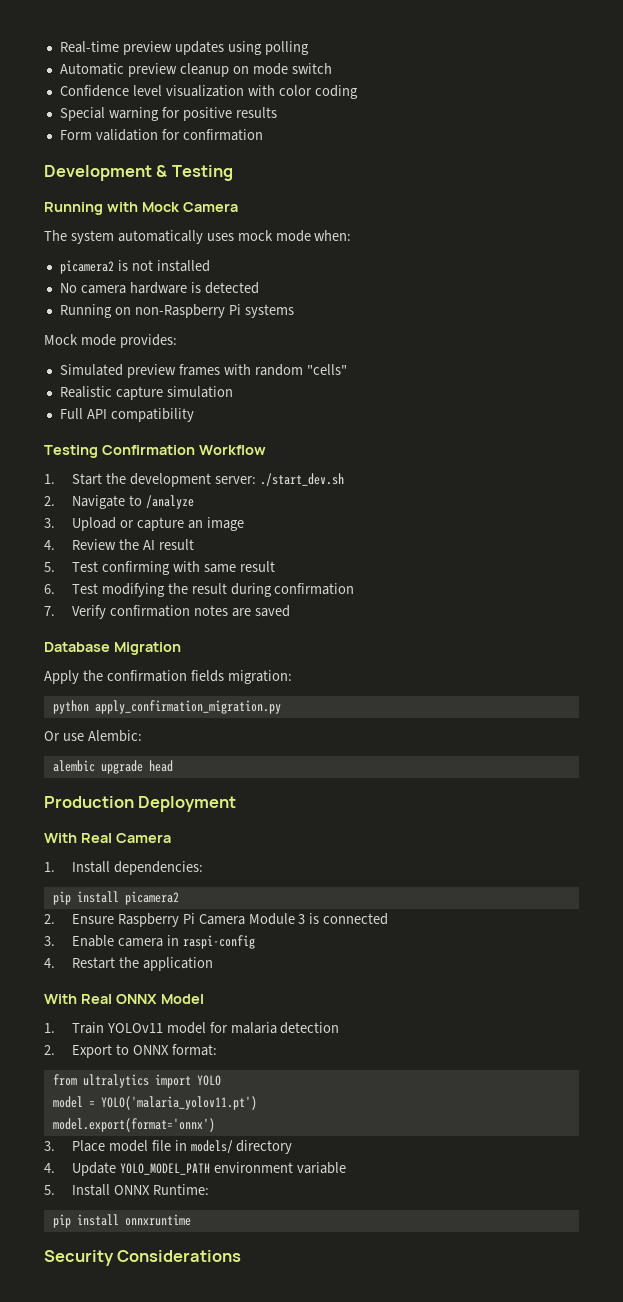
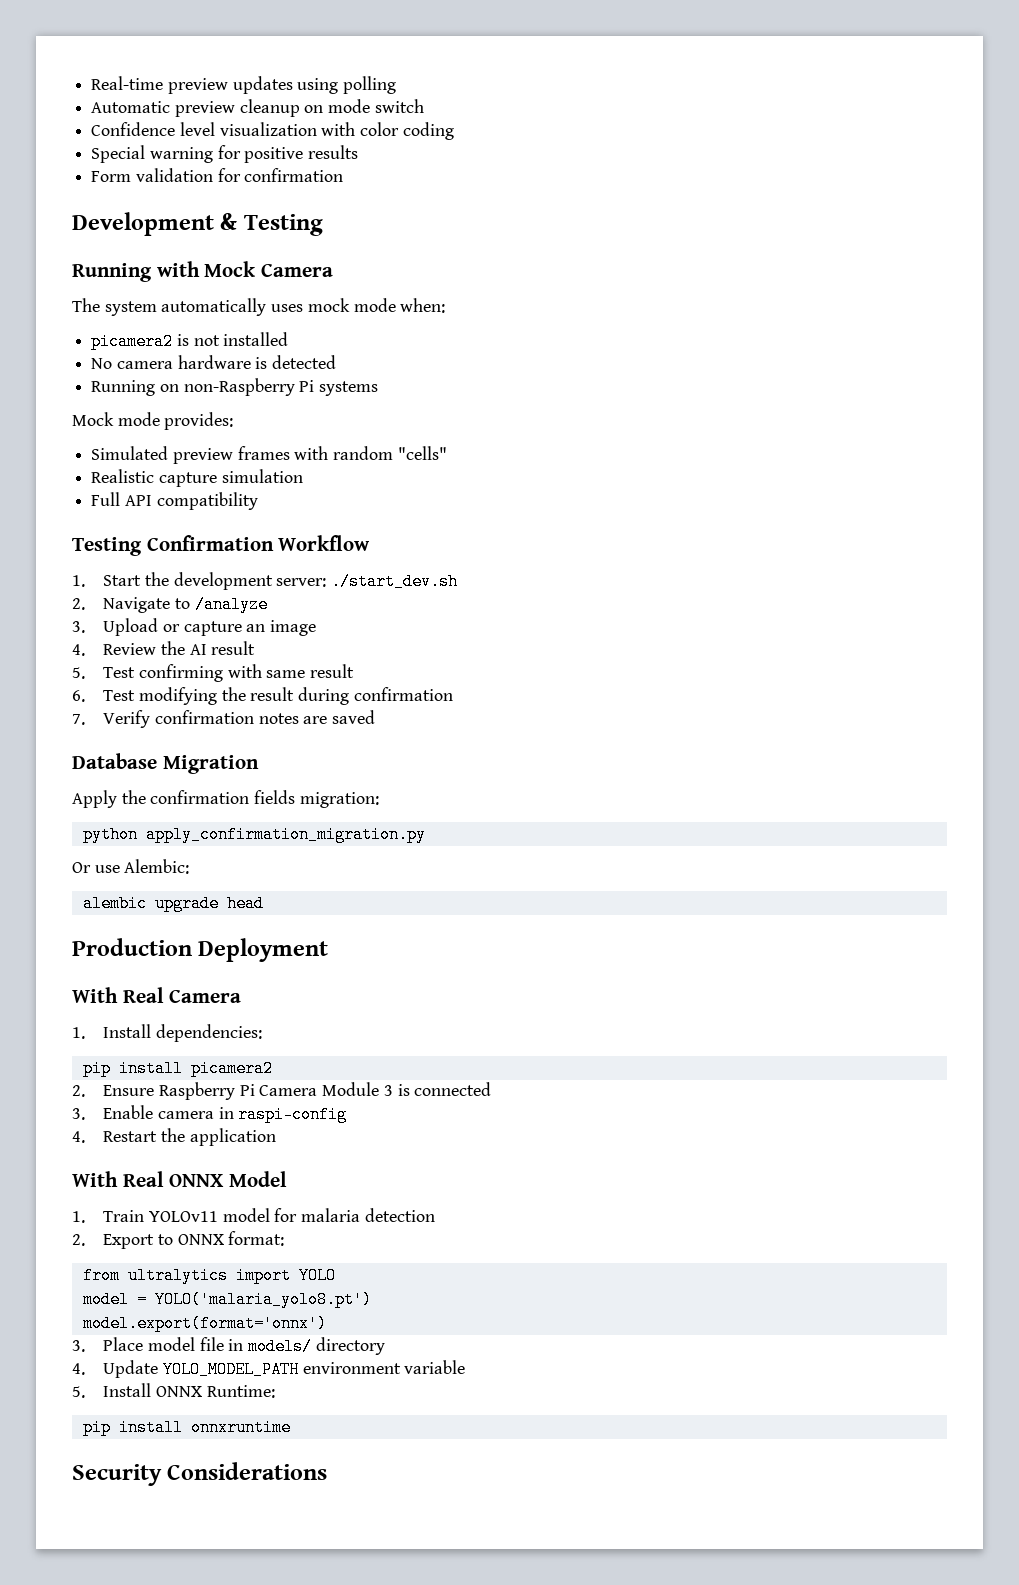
- model = YOLO('malaria_yolov11.pt')
+ model = YOLO('malaria_yolo8.pt')

